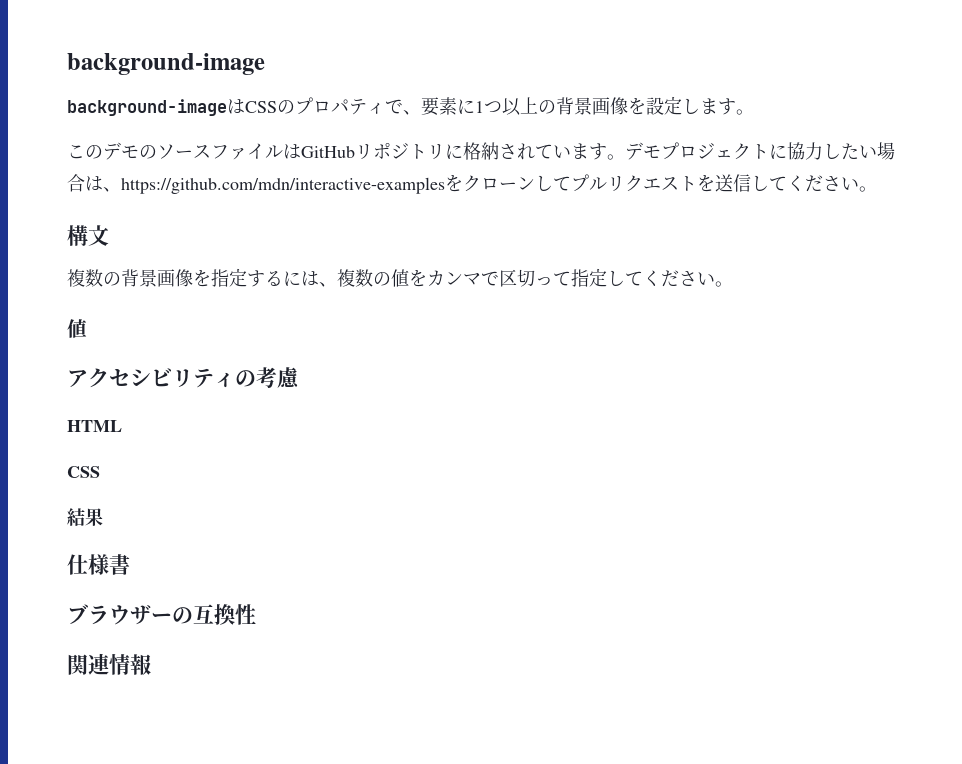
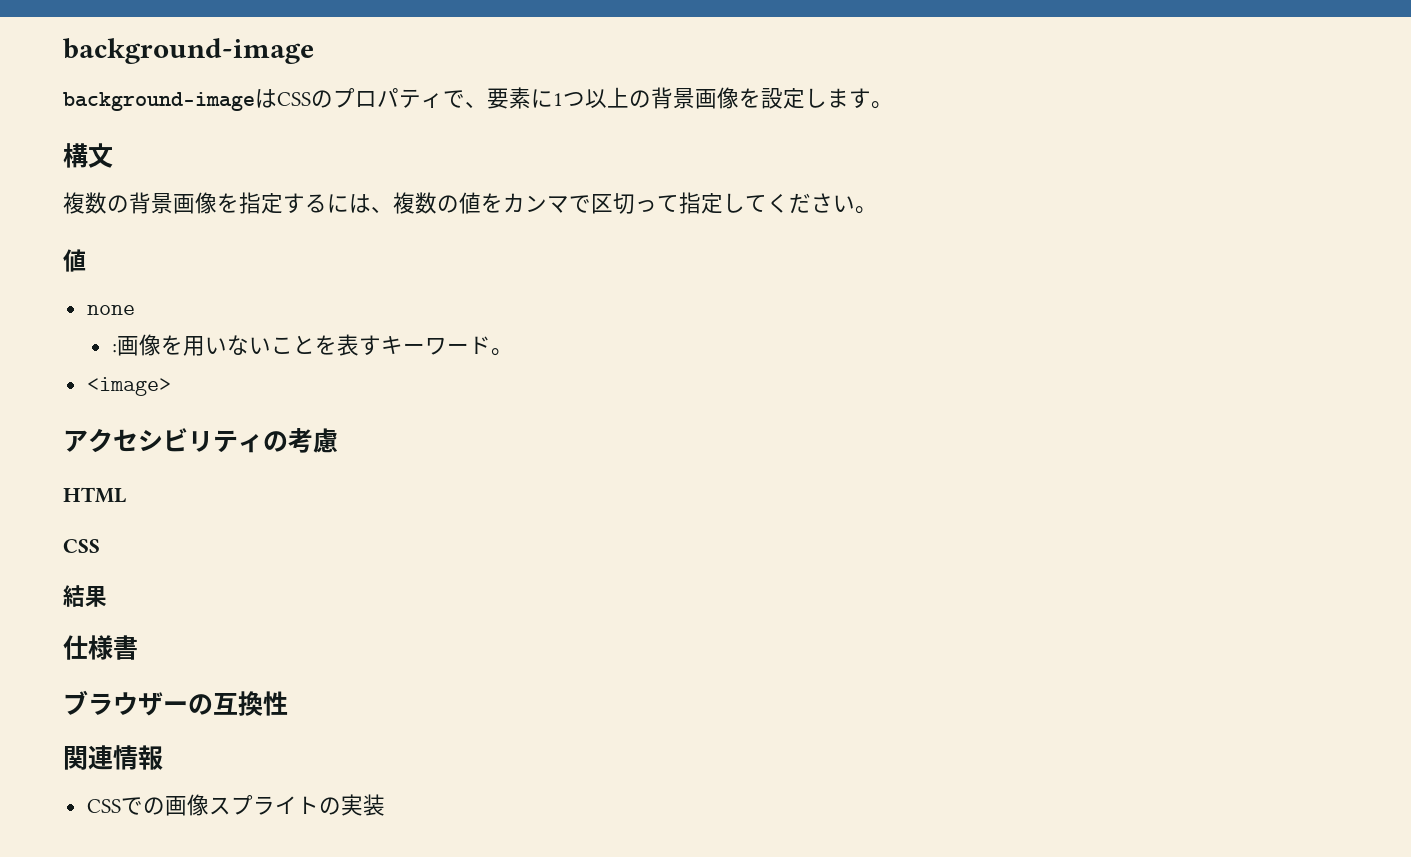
- このデモのソースファイルはGitHubリポジトリに格納されています。デモプロジェクトに協力したい場合は、https://github.com/mdn/interactive-examplesをクローンしてプルリクエストを送信してください。
+ none
+ :画像を用いないことを表すキーワード。
+ <image>
+ CSSでの画像スプライトの実装

